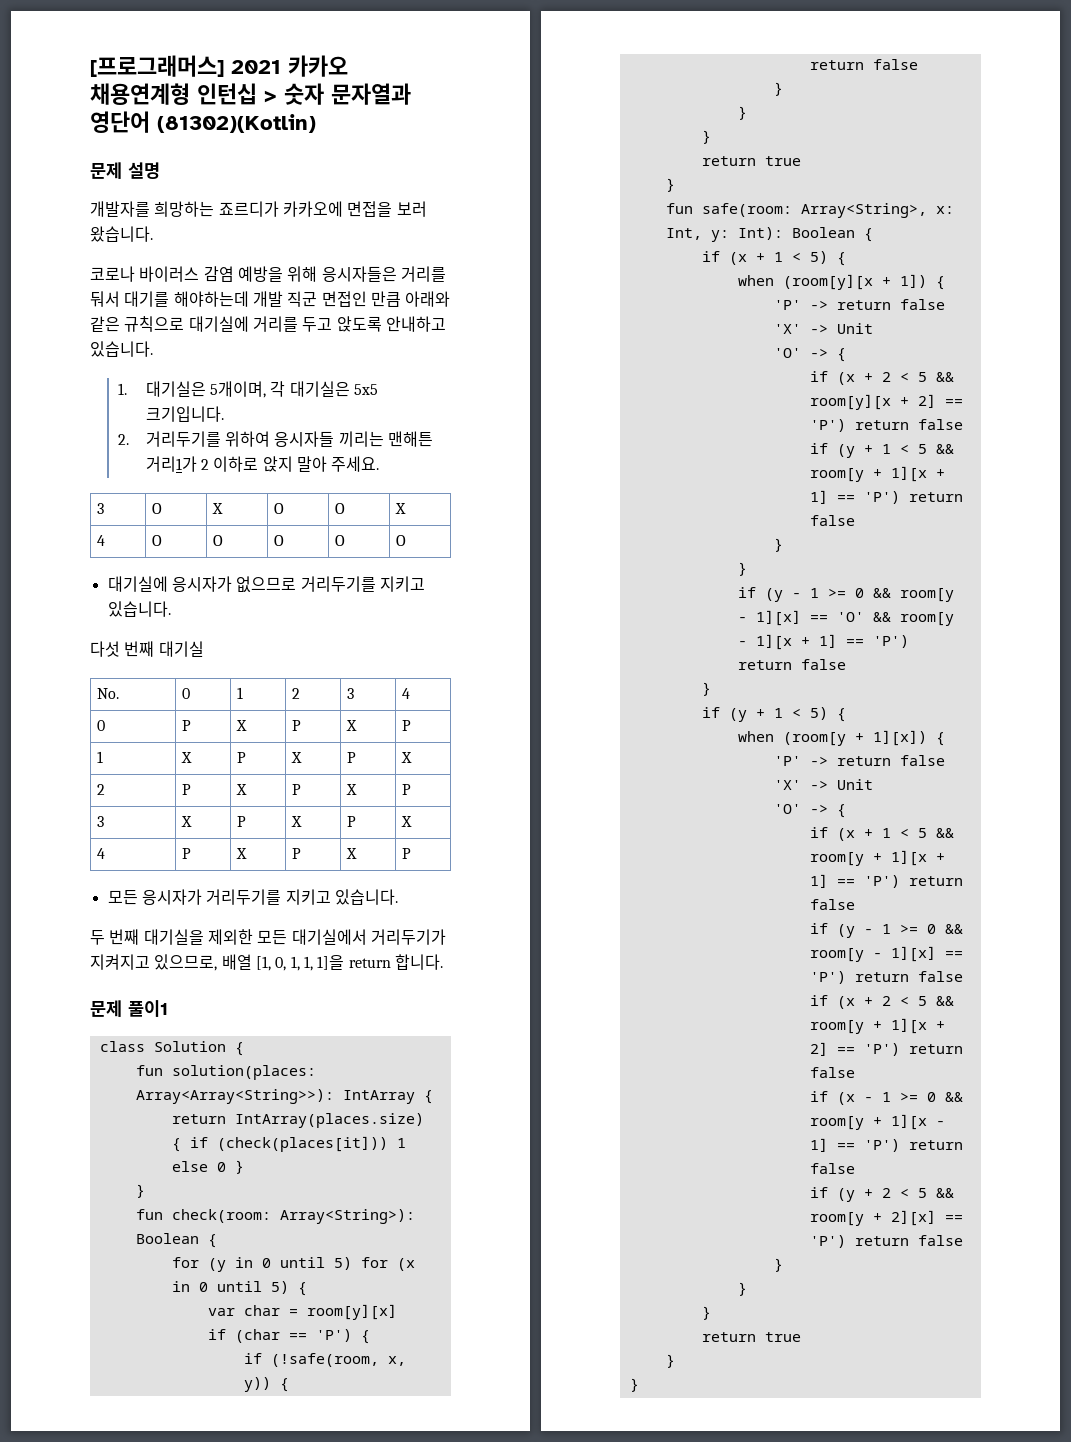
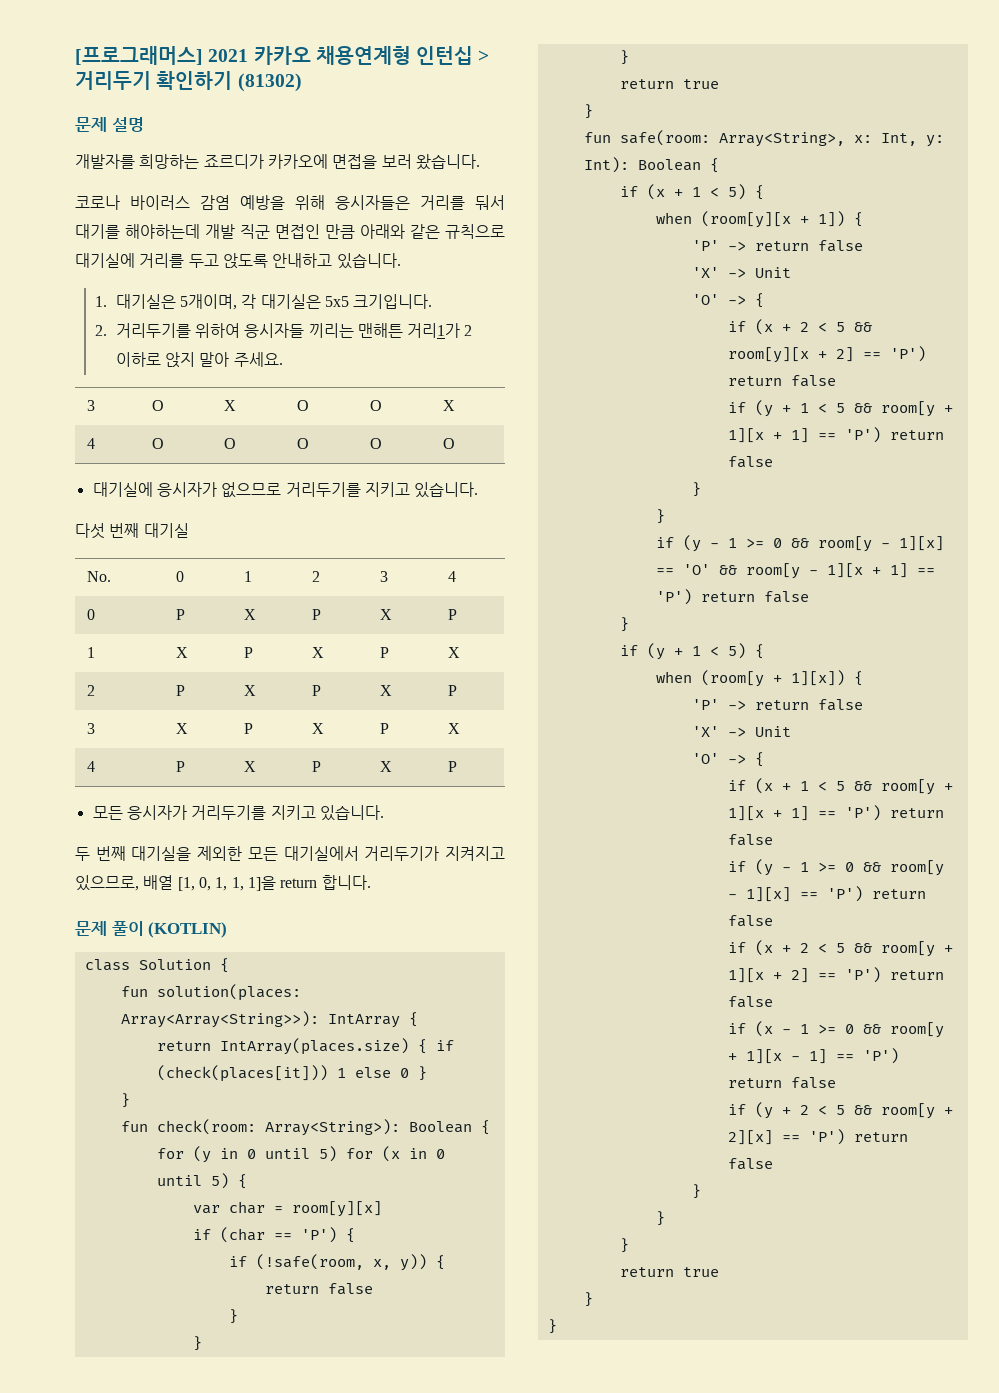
- [프로그래머스] 2021 카카오 채용연계형 인턴십 > 숫자 문자열과 영단어 (81302)(Kotlin)
+ [프로그래머스] 2021 카카오 채용연계형 인턴십 > 거리두기 확인하기 (81302)
- 문제 풀이1
+ 문제 풀이 (KOTLIN)

